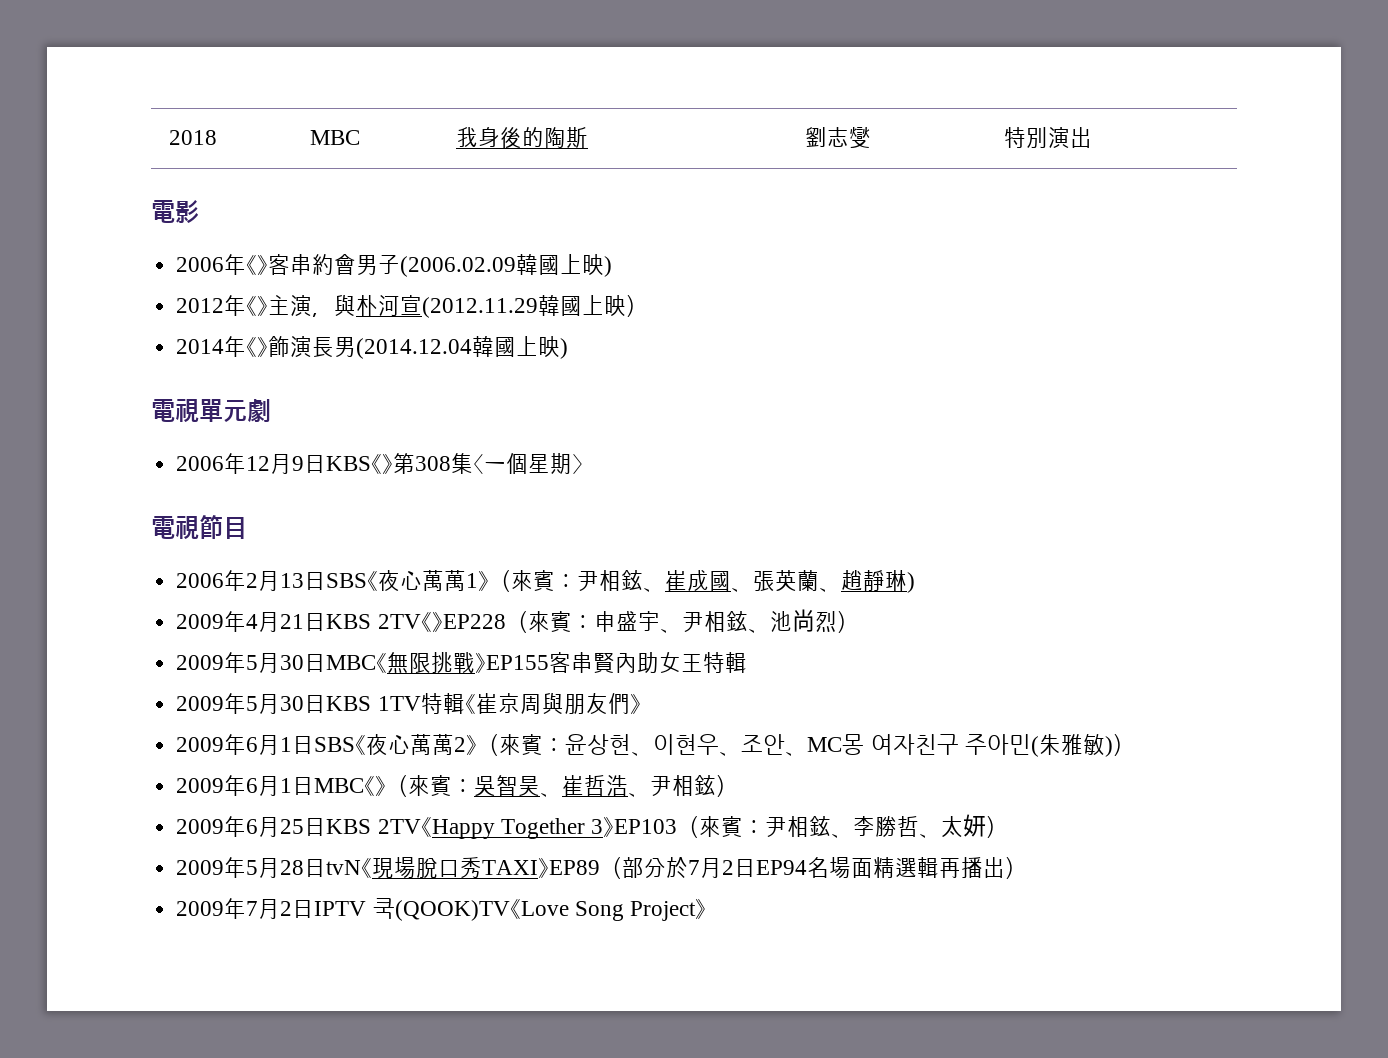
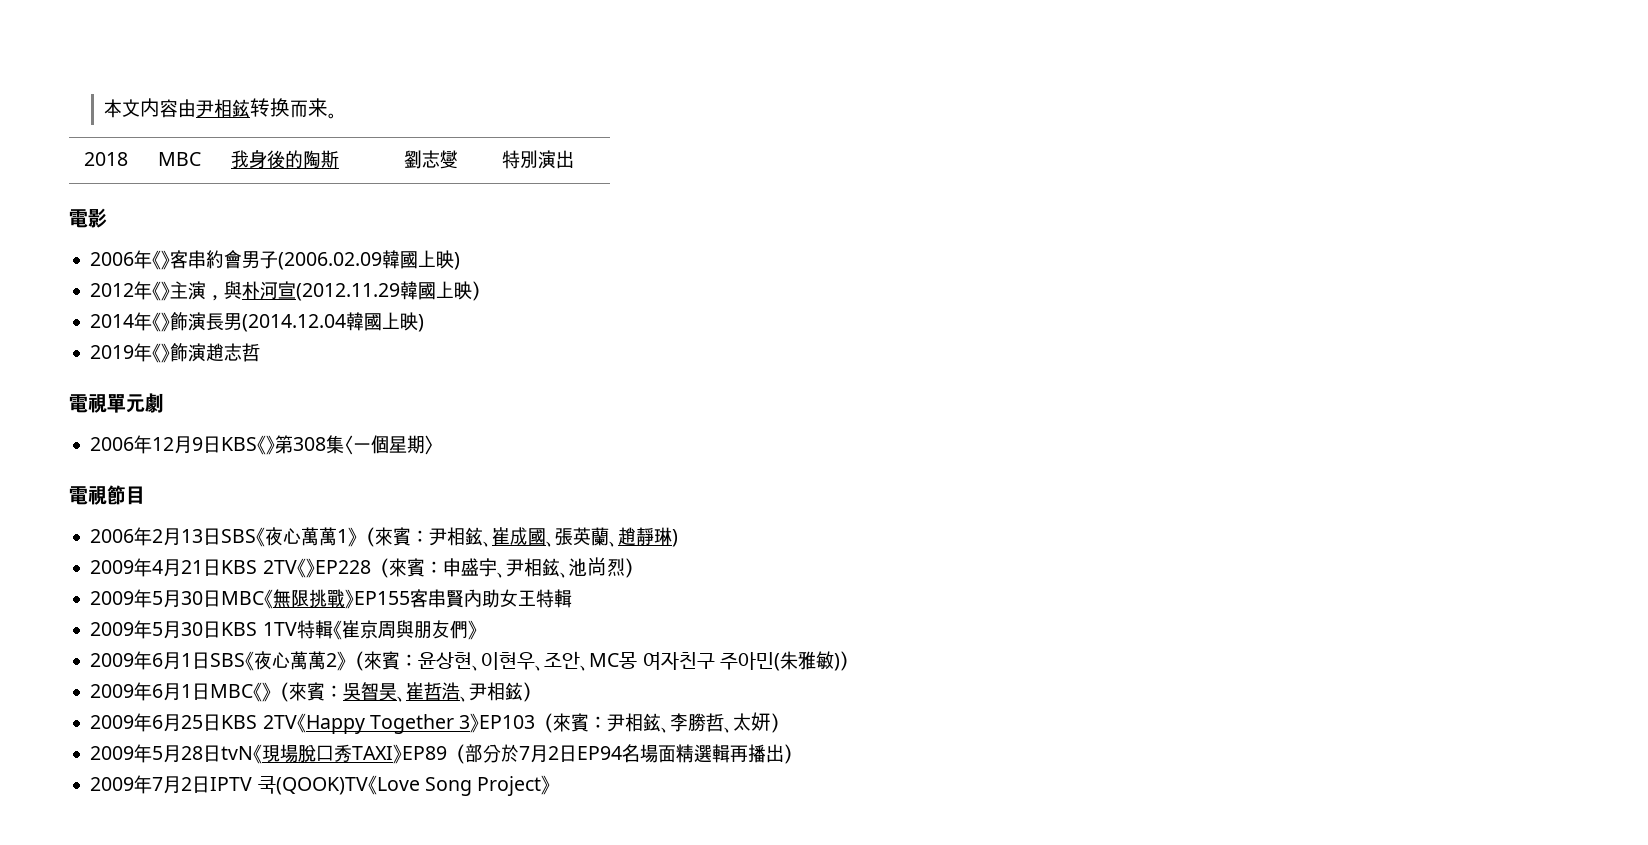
+ 本文内容由尹相鉉转换而来。
+ 2019年《》飾演趙志哲

